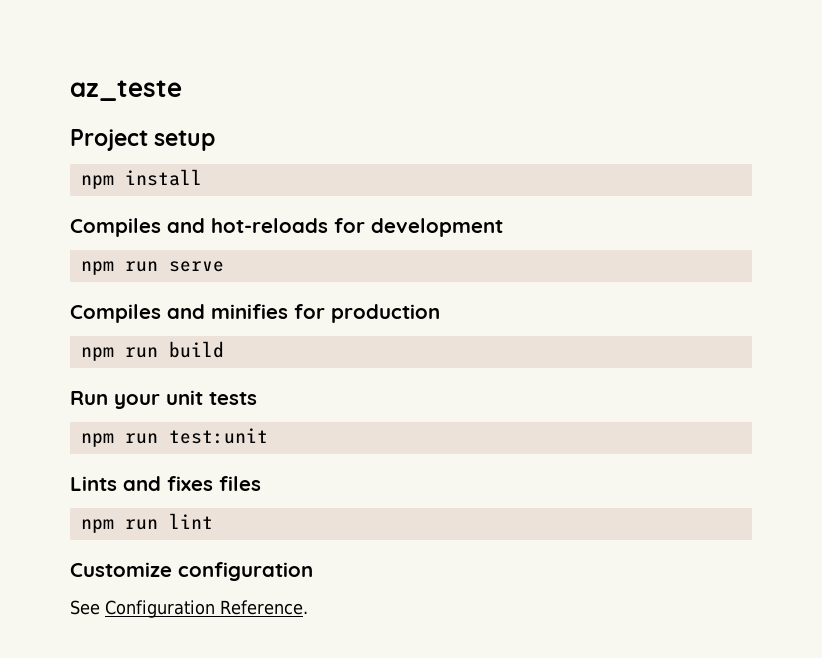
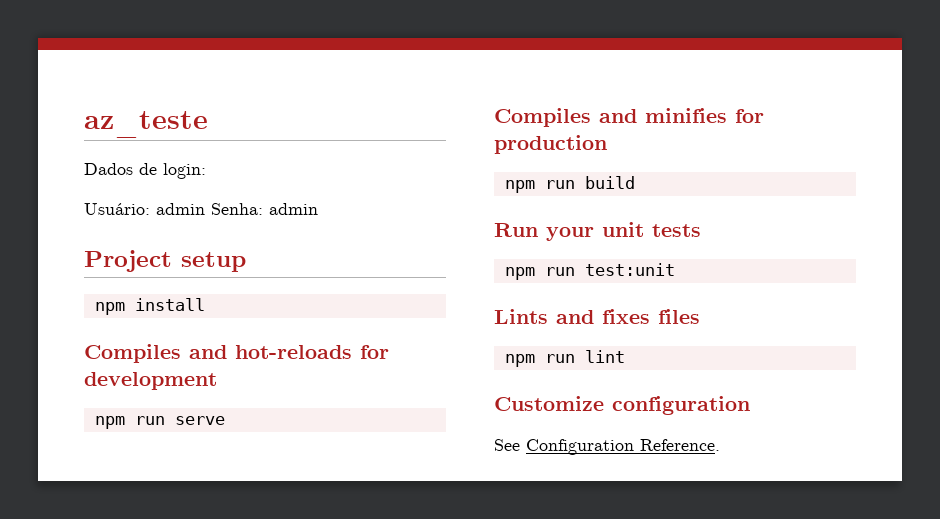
+ Dados de login:
+ Usuário: admin Senha: admin

